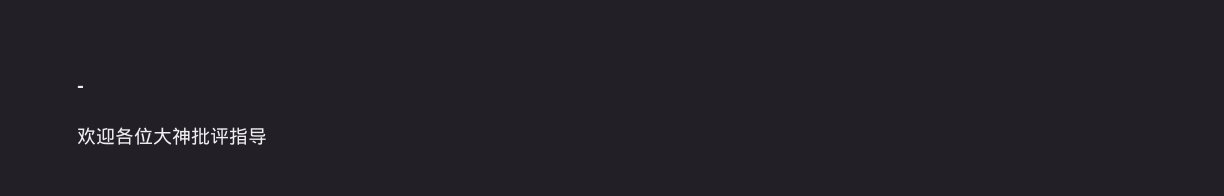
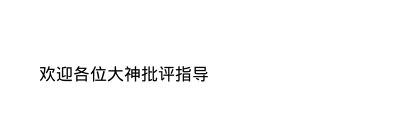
- -

